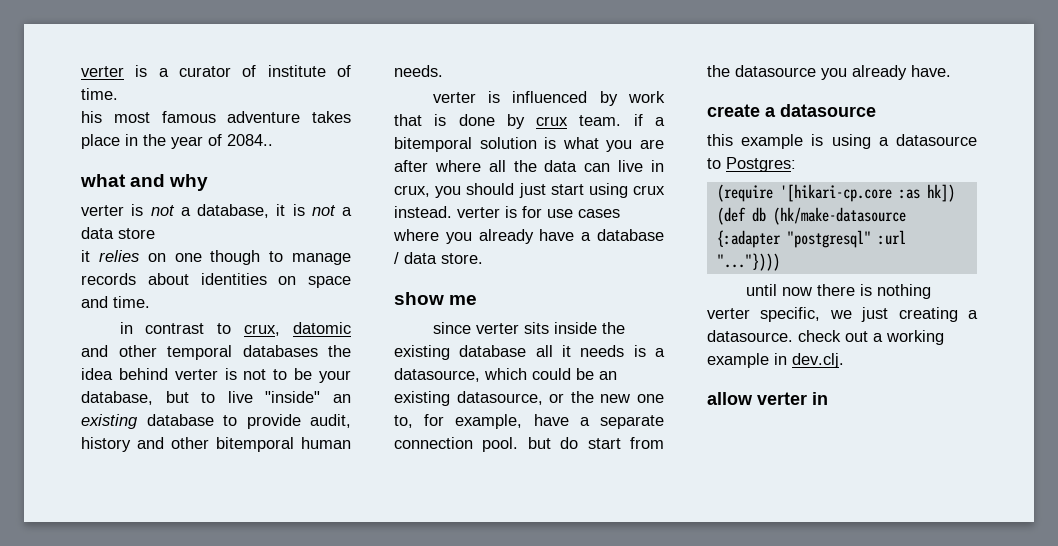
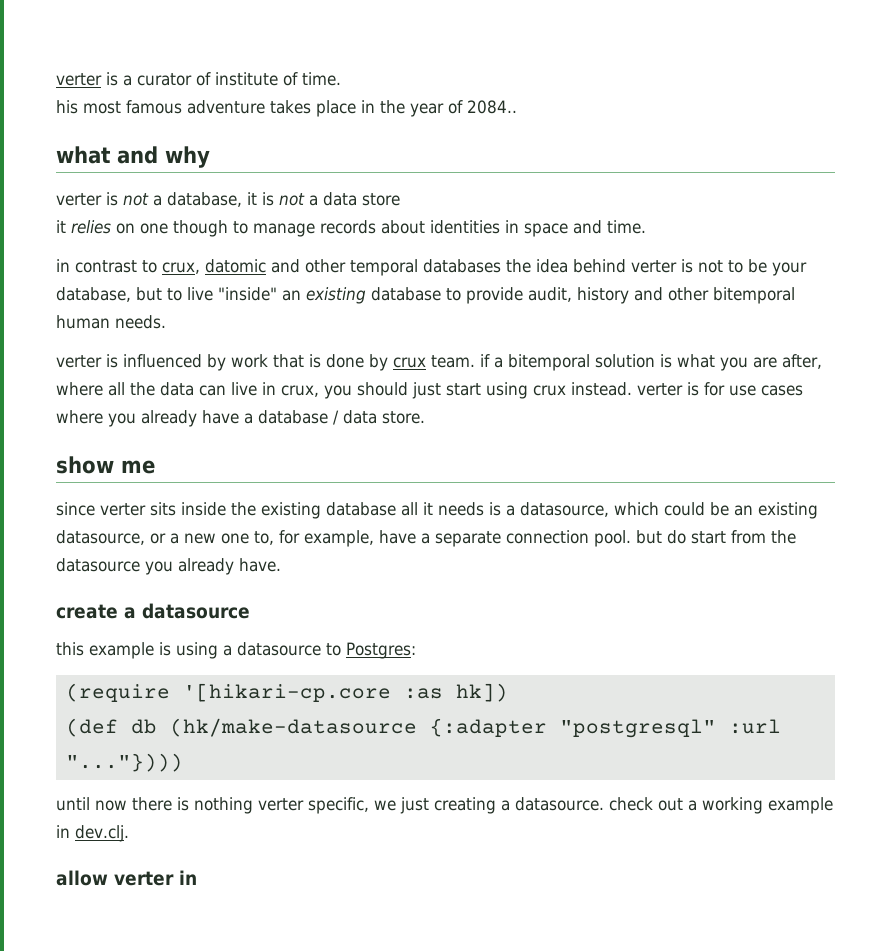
- it relies on one though to manage records about identities on space and time.
+ it relies on one though to manage records about identities in space and time.
- verter is influenced by work that is done by crux team. if a bitemporal solution is what you are after where all the data can live in crux, you should just start using crux instead. verter is for use cases where you already have a database / data store.
+ verter is influenced by work that is done by crux team. if a bitemporal solution is what you are after, where all the data can live in crux, you should just start using crux instead. verter is for use cases where you already have a database / data store.
- since verter sits inside the existing database all it needs is a datasource, which could be an existing datasource, or the new one to, for example, have a separate connection pool. but do start from the datasource you already have.
+ since verter sits inside the existing database all it needs is a datasource, which could be an existing datasource, or a new one to, for example, have a separate connection pool. but do start from the datasource you already have.

